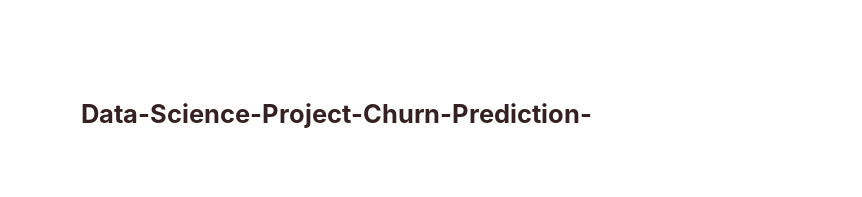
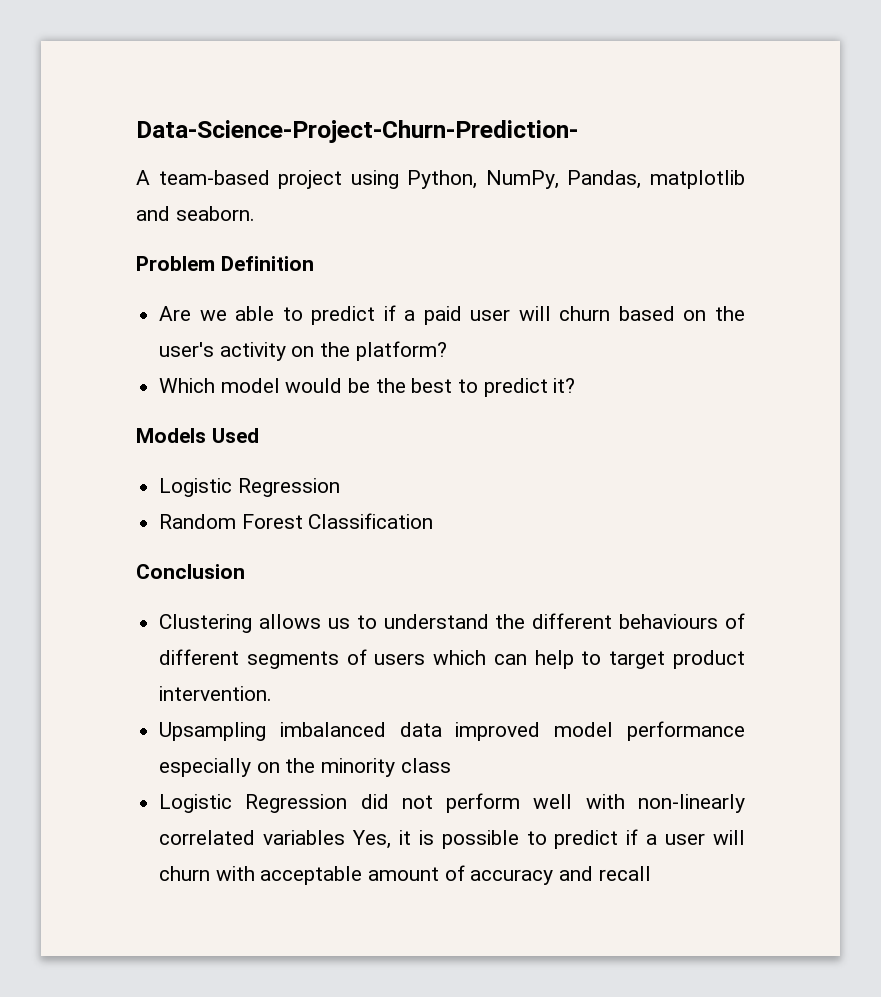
+ A team-based project using Python, NumPy, Pandas, matplotlib and seaborn.
+ Problem Definition
+ Are we able to predict if a paid user will churn based on the user's activity on the platform?
+ Which model would be the best to predict it?
+ Models Used
+ Logistic Regression
+ Random Forest Classification
+ Conclusion
+ Clustering allows us to understand the different behaviours of different segments of users which can help to target product intervention.
+ Upsampling imbalanced data improved model performance especially on the minority class
+ Logistic Regression did not perform well with non-linearly correlated variables Yes, it is possible to predict if a user will churn with acceptable amount of accuracy and recall

